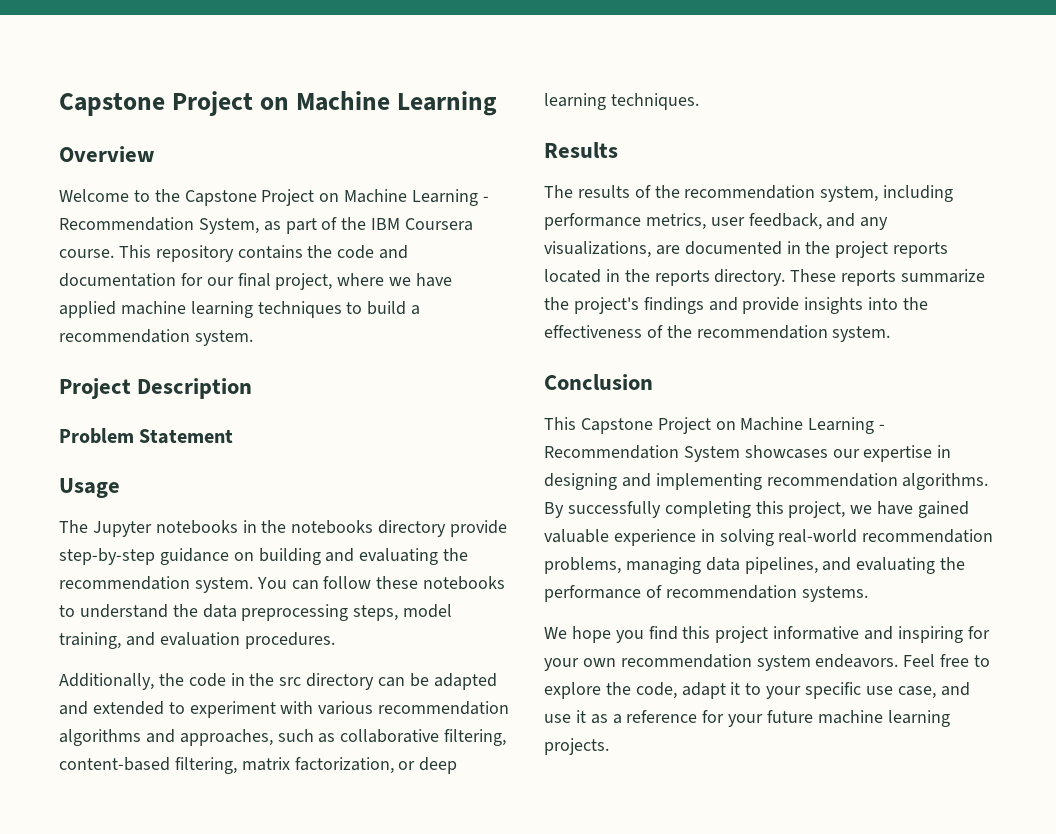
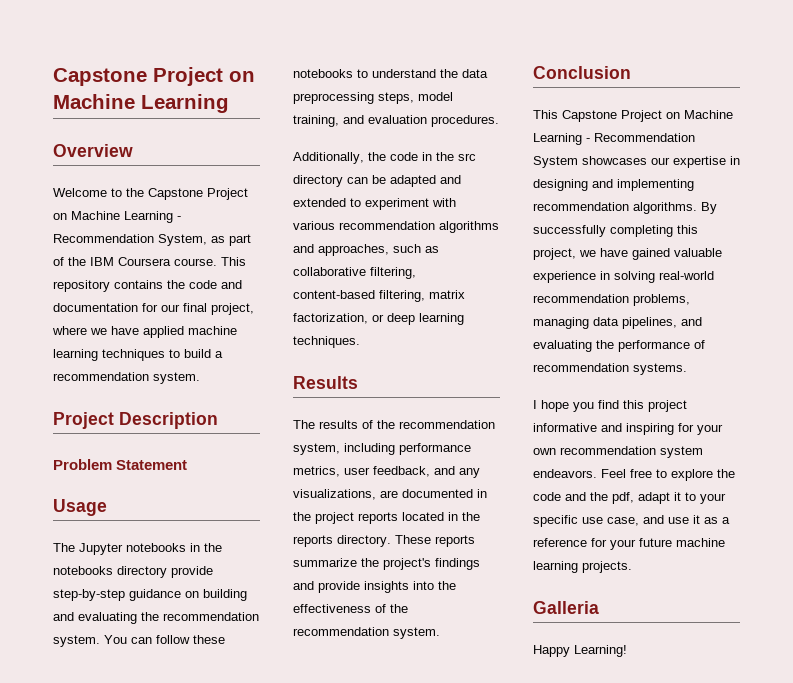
- We hope you find this project informative and inspiring for your own recommendation system endeavors.
+ I hope you find this project informative and inspiring for your own recommendation system endeavors.
- Feel free to explore the code, adapt it to your specific use case, and use it as a reference for your future machine learning projects.
+ Feel free to explore the code and the pdf, adapt it to your specific use case, and use it as a reference for your future machine learning projects.
+ Galleria
+ Happy Learning!

